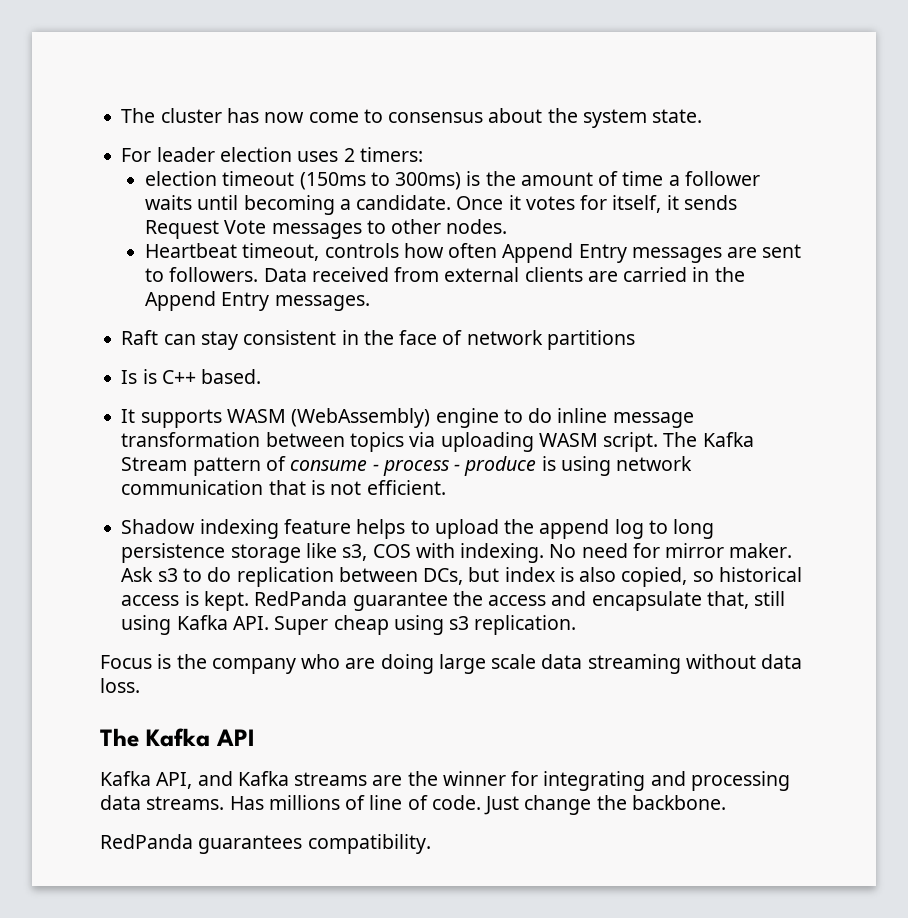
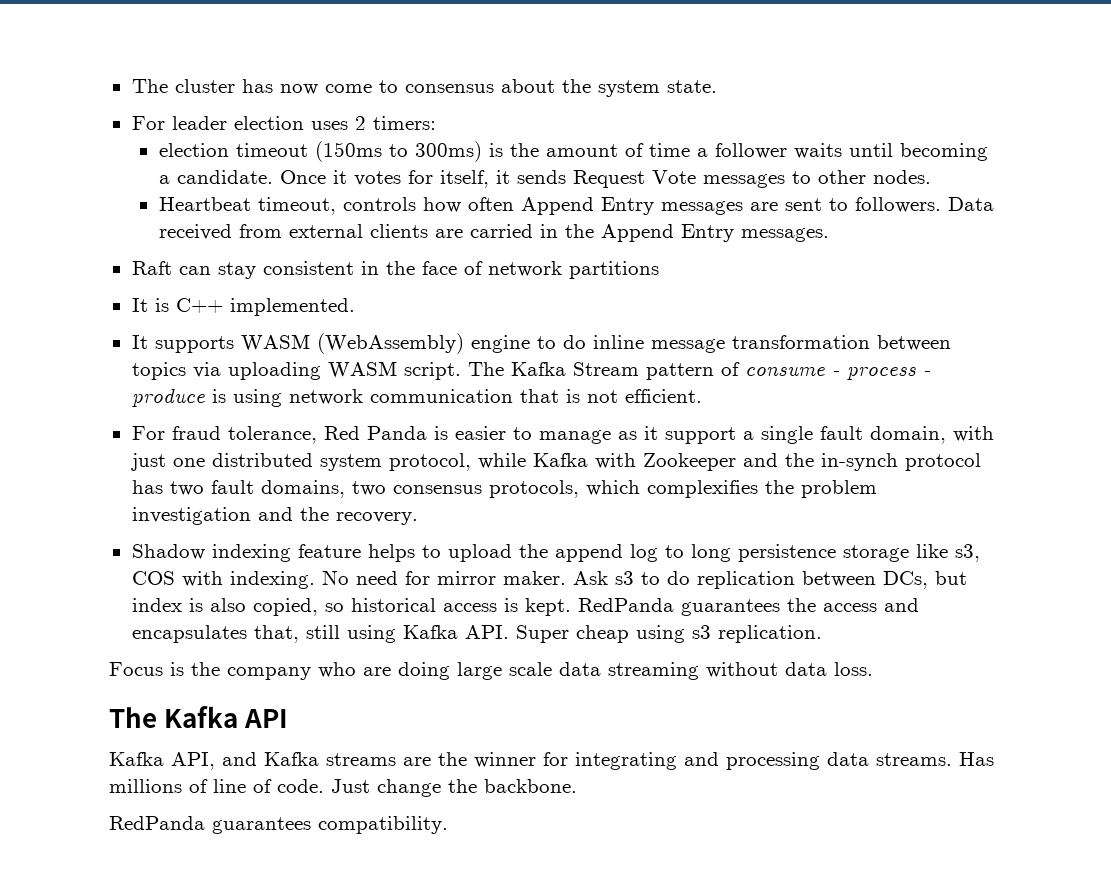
- Is is C++ based.
+ It is C++ implemented.
+ For fraud tolerance, Red Panda is easier to manage as it support a single fault domain, with just one distributed system protocol, while Kafka with Zookeeper and the in-synch protocol has two fault domains, two consensus protocols, which complexifies the problem investigation and the recovery.
- RedPanda guarantee the access and encapsulate that, still using Kafka API. Super cheap using s3 replication.
+ RedPanda guarantees the access and encapsulates that, still using Kafka API. Super cheap using s3 replication.

